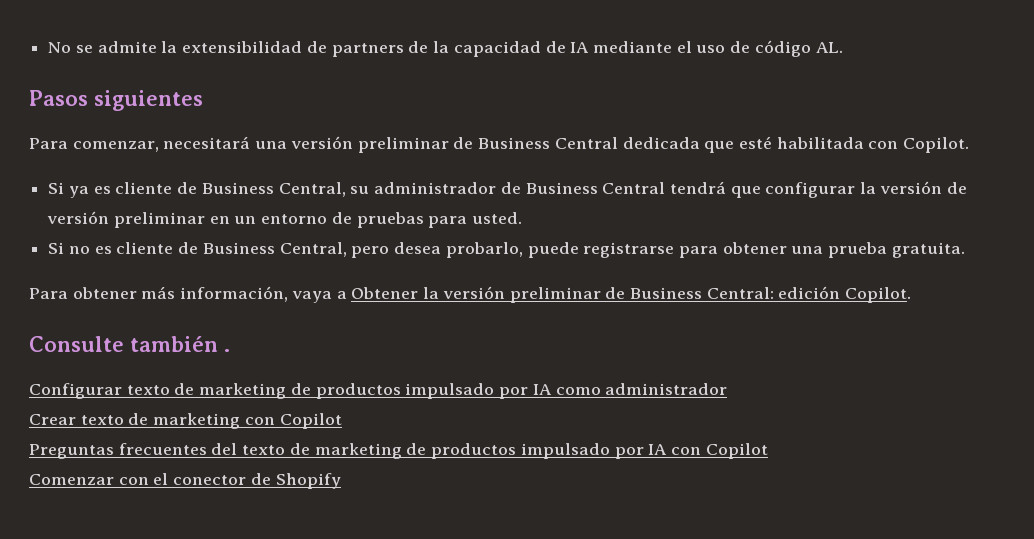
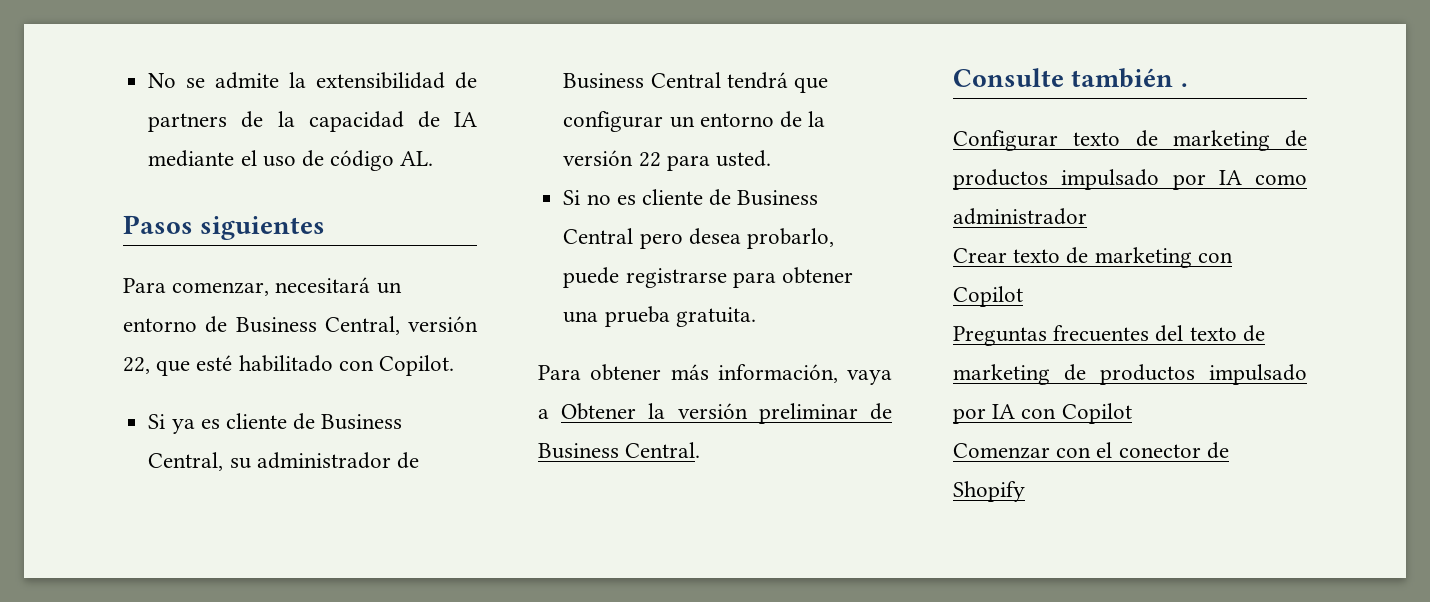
- Para comenzar, necesitará una versión preliminar de Business Central dedicada que esté habilitada con Copilot.
+ Para comenzar, necesitará un entorno de Business Central, versión 22, que esté habilitado con Copilot.
- Si ya es cliente de Business Central, su administrador de Business Central tendrá que configurar la versión de versión preliminar en un entorno de pruebas para usted.
+ Si ya es cliente de Business Central, su administrador de Business Central tendrá que configurar un entorno de la versión 22 para usted.
- Si no es cliente de Business Central, pero desea probarlo, puede registrarse para obtener una prueba gratuita.
+ Si no es cliente de Business Central pero desea probarlo, puede registrarse para obtener una prueba gratuita.
- Para obtener más información, vaya a Obtener la versión preliminar de Business Central: edición Copilot.
+ Para obtener más información, vaya a Obtener la versión preliminar de Business Central.

